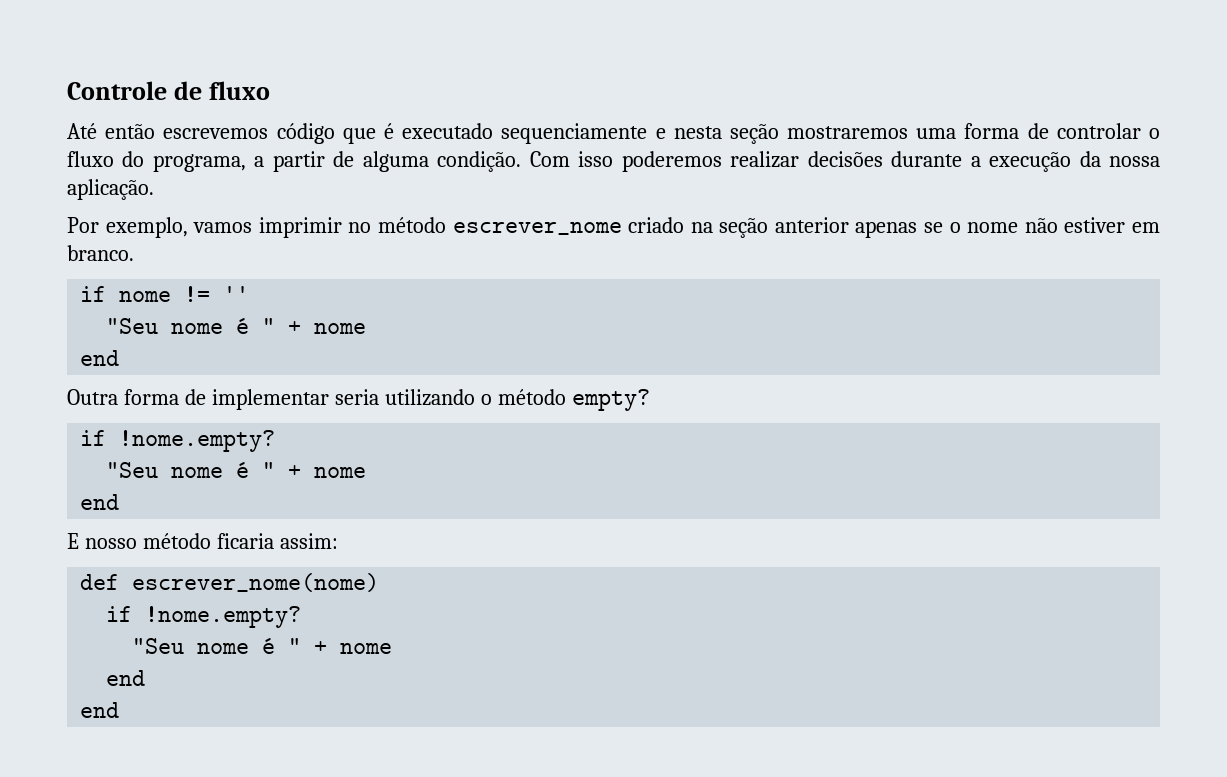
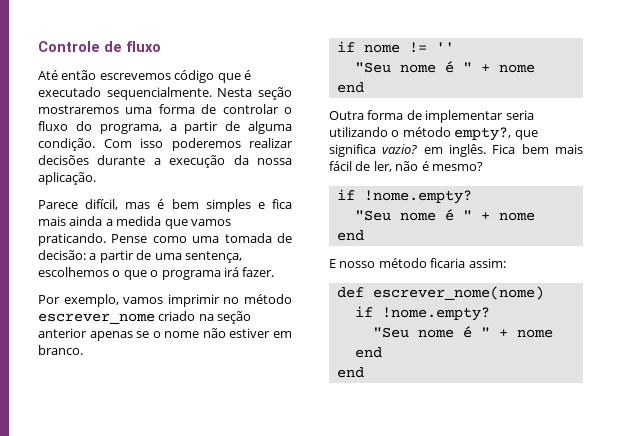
- Até então escrevemos código que é executado sequenciamente e nesta seção mostraremos uma forma de controlar o fluxo do programa, a partir de alguma condição.
+ Até então escrevemos código que é executado sequencialmente. Nesta seção mostraremos uma forma de controlar o fluxo do programa, a partir de alguma condição.
+ Parece difícil, mas é bem simples e fica mais ainda a medida que vamos praticando. Pense como uma tomada de decisão: a partir de uma sentença, escolhemos o que o programa irá fazer.
- Outra forma de implementar seria utilizando o método empty?
+ Outra forma de implementar seria utilizando o método empty?, que significa vazio? em inglês. Fica bem mais fácil de ler, não é mesmo?

